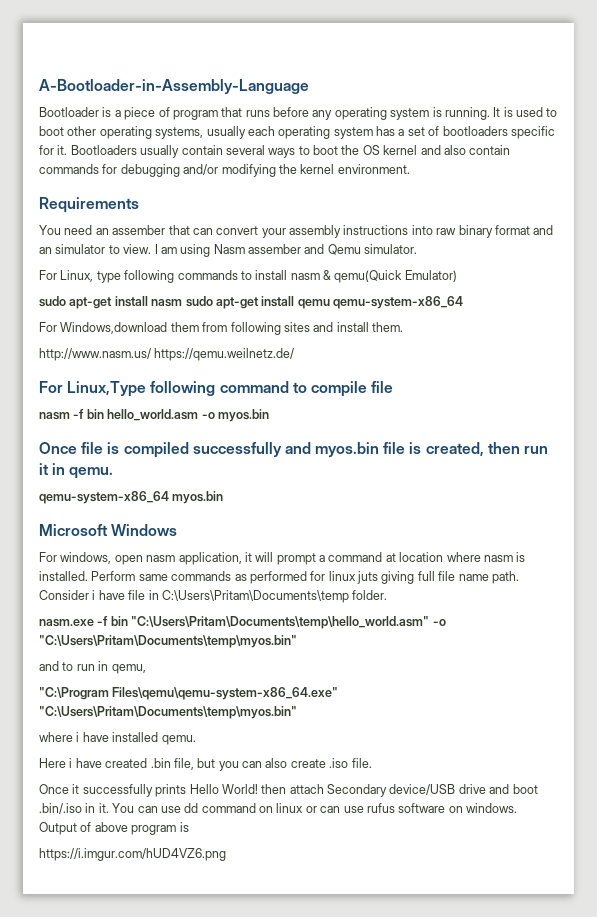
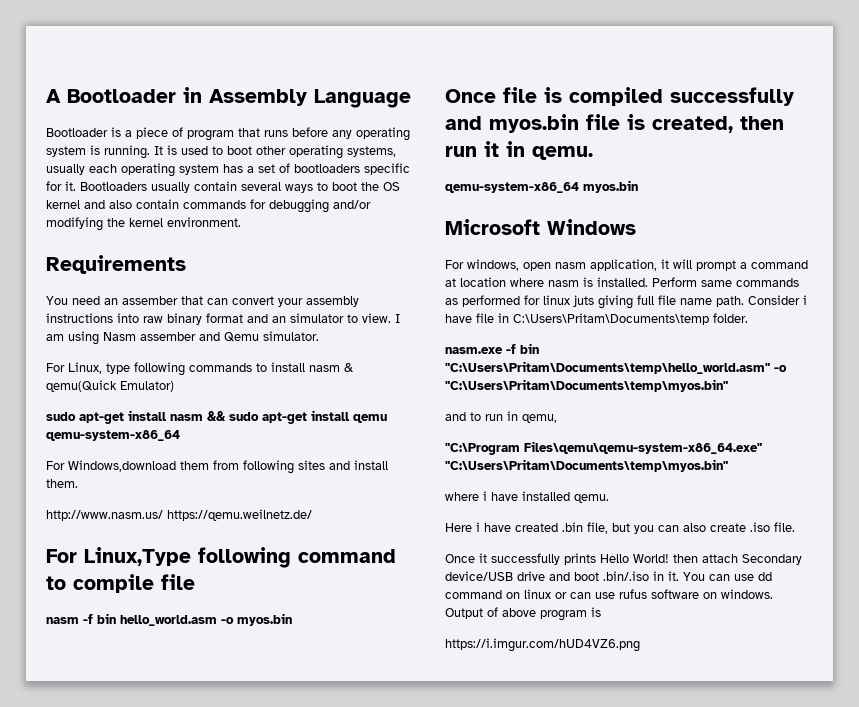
- A-Bootloader-in-Assembly-Language
+ A Bootloader in Assembly Language
- sudo apt-get install nasm sudo apt-get install qemu qemu-system-x86_64
+ sudo apt-get install nasm && sudo apt-get install qemu qemu-system-x86_64

